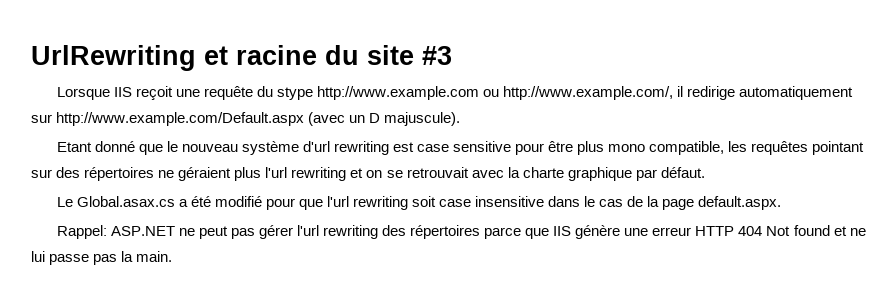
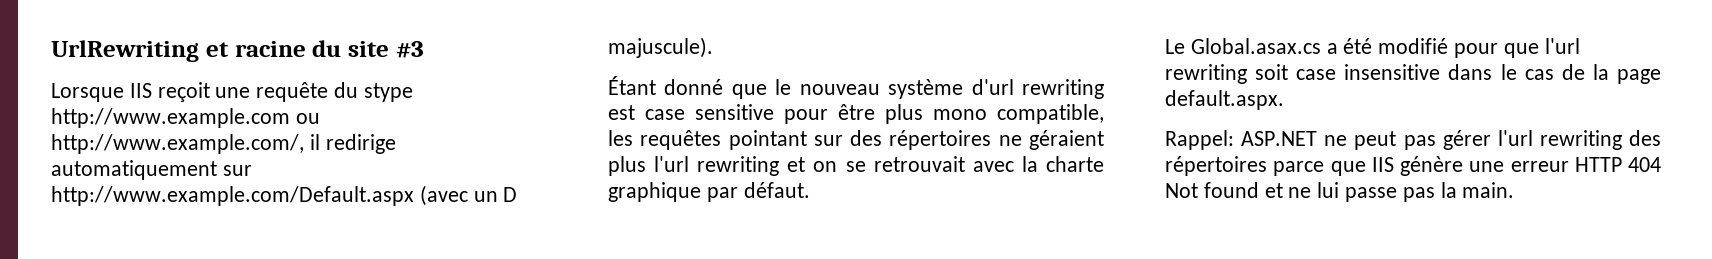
- Etant donné que le nouveau système d'url rewriting est case sensitive pour être plus mono compatible, les requêtes pointant sur des répertoires ne géraient plus l'url rewriting et on se retrouvait avec la charte graphique par défaut.
+ Étant donné que le nouveau système d'url rewriting est case sensitive pour être plus mono compatible, les requêtes pointant sur des répertoires ne géraient plus l'url rewriting et on se retrouvait avec la charte graphique par défaut.

